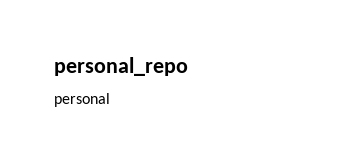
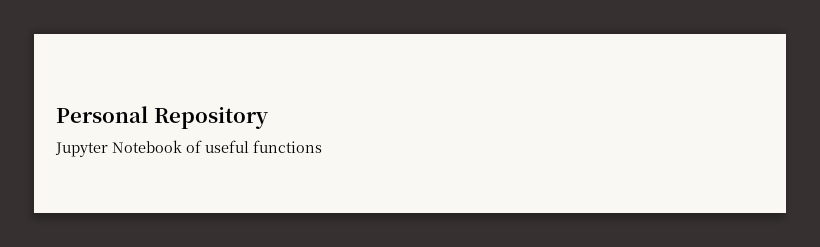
- personal_repo
- personal
+ Personal Repository
+ Jupyter Notebook of useful functions

